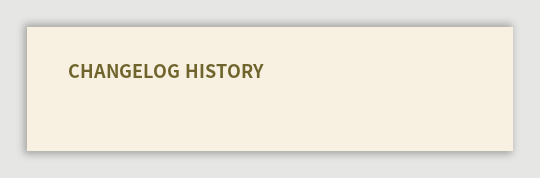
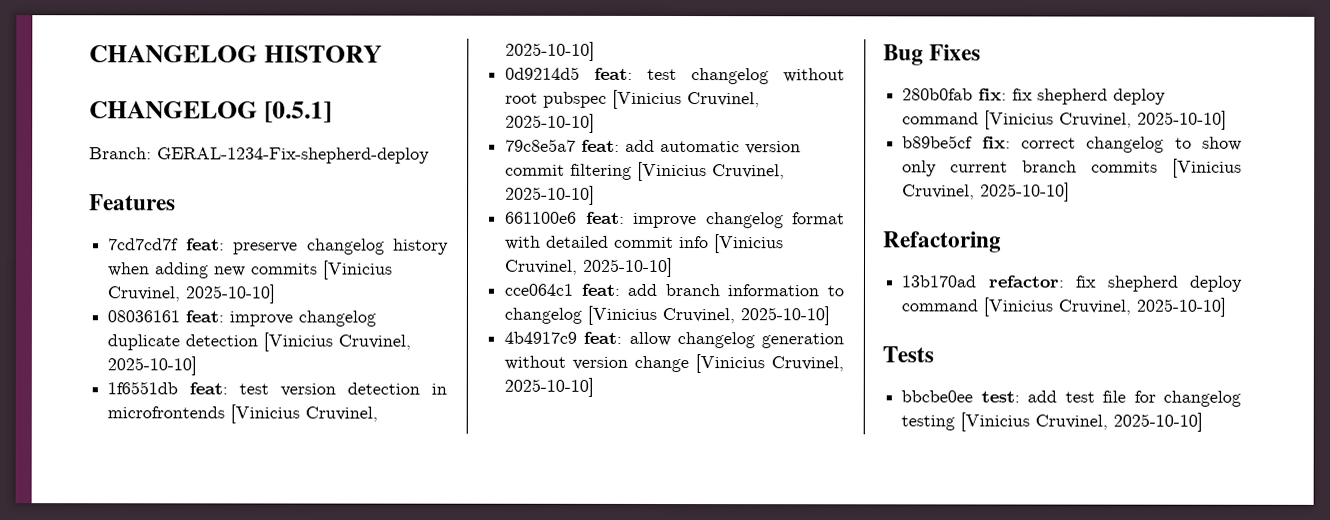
+ CHANGELOG [0.5.1]
+ Branch: GERAL-1234-Fix-shepherd-deploy
+ Features
+ 7cd7cd7f feat: preserve changelog history when adding new commits [Vinicius Cruvinel, 2025-10-10]
+ 08036161 feat: improve changelog duplicate detection [Vinicius Cruvinel, 2025-10-10]
+ 1f6551db feat: test version detection in microfrontends [Vinicius Cruvinel, 2025-10-10]
+ 0d9214d5 feat: test changelog without root pubspec [Vinicius Cruvinel, 2025-10-10]
+ 79c8e5a7 feat: add automatic version commit filtering [Vinicius Cruvinel, 2025-10-10]
+ 661100e6 feat: improve changelog format with detailed commit info [Vinicius Cruvinel, 2025-10-10]
+ cce064c1 feat: add branch information to changelog [Vinicius Cruvinel, 2025-10-10]
+ 4b4917c9 feat: allow changelog generation without version change [Vinicius Cruvinel, 2025-10-10]
+ Bug Fixes
+ 280b0fab fix: fix shepherd deploy command [Vinicius Cruvinel, 2025-10-10]
+ b89be5cf fix: correct changelog to show only current branch commits [Vinicius Cruvinel, 2025-10-10]
+ Refactoring
+ 13b170ad refactor: fix shepherd deploy command [Vinicius Cruvinel, 2025-10-10]
+ Tests
+ bbcbe0ee test: add test file for changelog testing [Vinicius Cruvinel, 2025-10-10]

